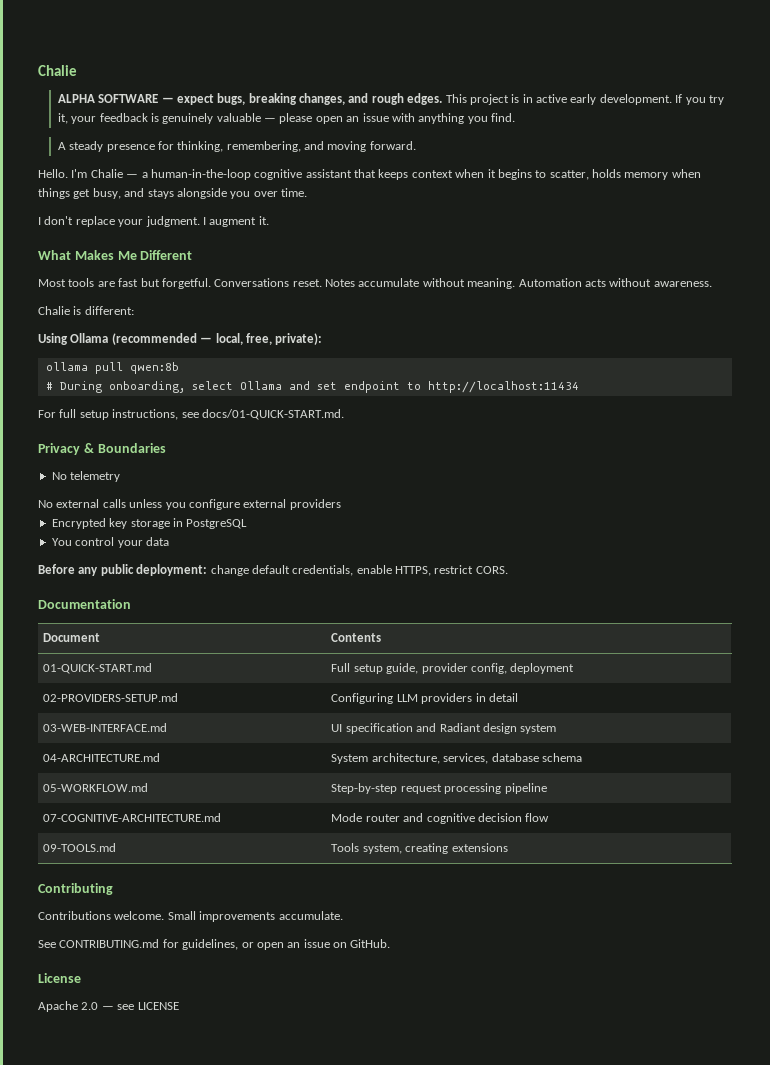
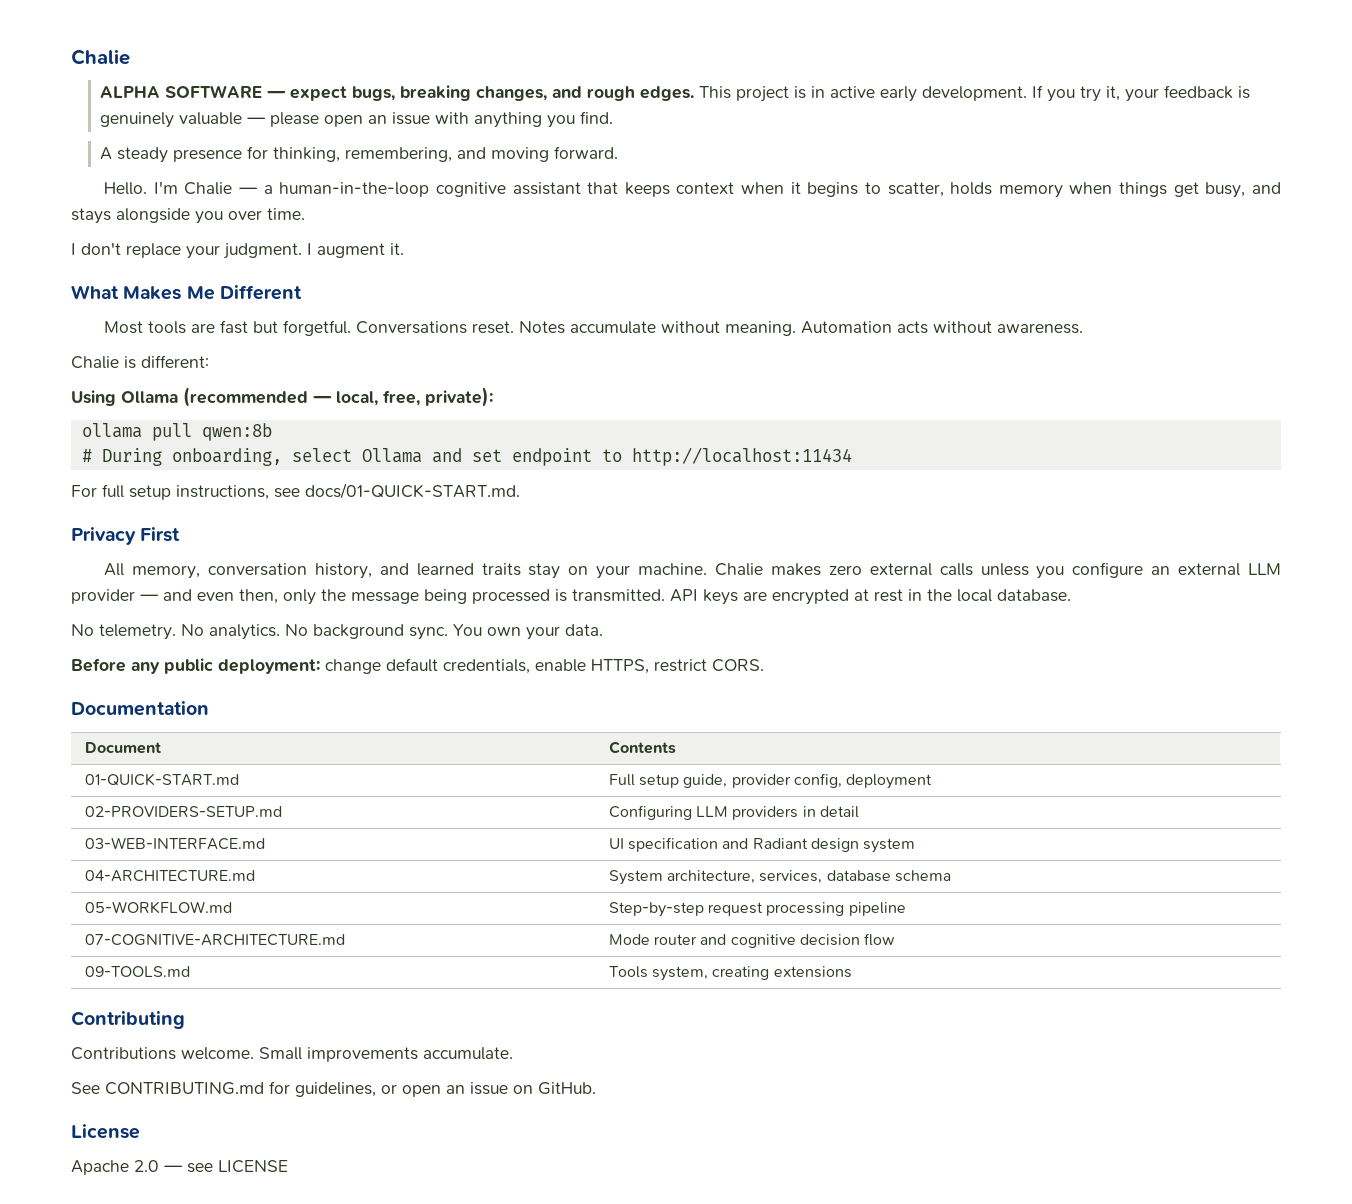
- Privacy & Boundaries
- No telemetry
- No external calls unless you configure external providers
- Encrypted key storage in PostgreSQL
- You control your data
+ Privacy First
+ All memory, conversation history, and learned traits stay on your machine. Chalie makes zero external calls unless you configure an external LLM provider — and even then, only the message being processed is transmitted. API keys are encrypted at rest in the local database.
+ No telemetry. No analytics. No background sync. You own your data.

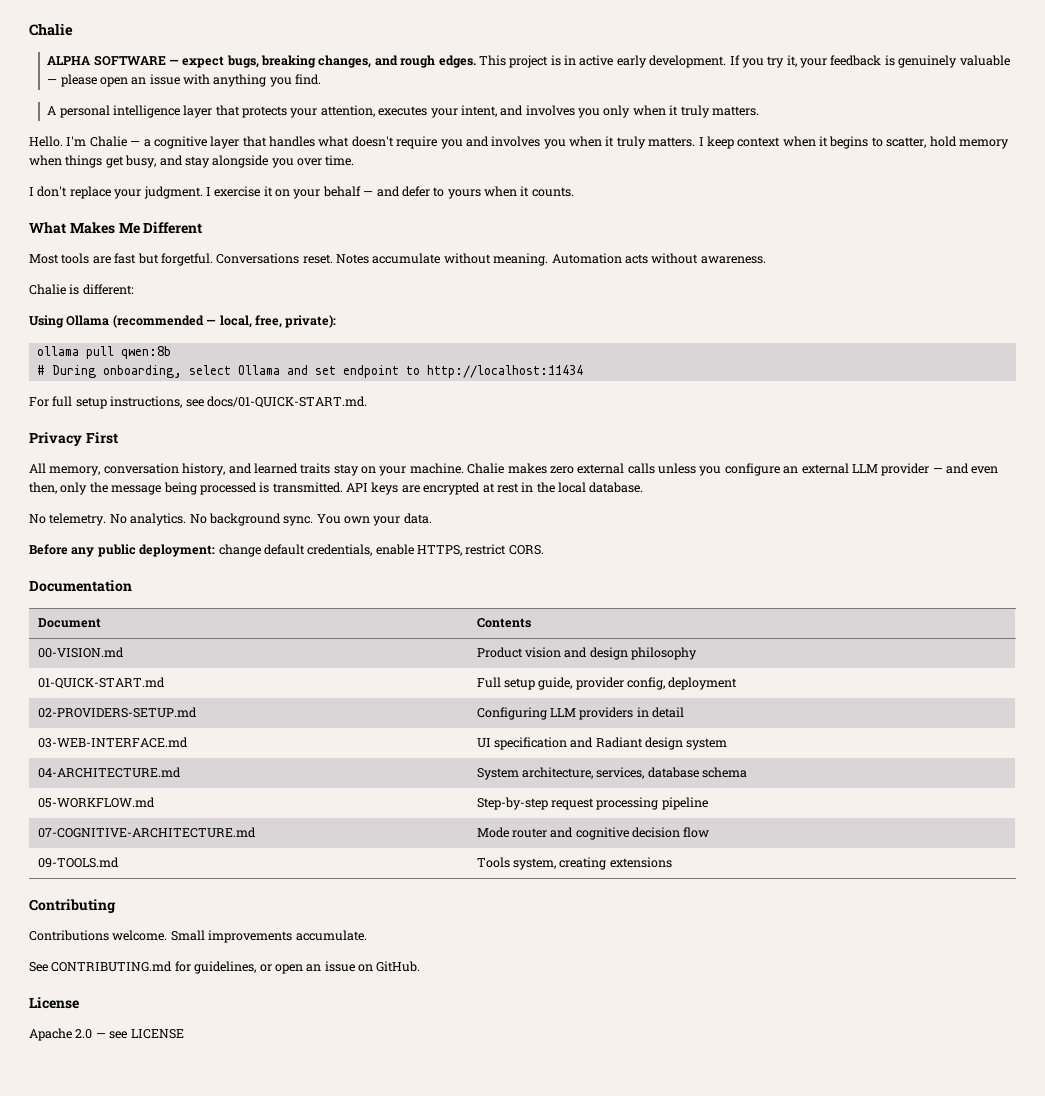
- A steady presence for thinking, remembering, and moving forward.
+ A personal intelligence layer that protects your attention, executes your intent, and involves you only when it truly matters.
- I'm Chalie — a human-in-the-loop cognitive assistant that keeps context when it begins to scatter, holds memory when things get busy, and stays alongside you over time.
+ I'm Chalie — a cognitive layer that handles what doesn't require you and involves you when it truly matters. I keep context when it begins to scatter, hold memory when things get busy, and stay alongside you over time.
- I augment it.
+ I exercise it on your behalf — and defer to yours when it counts.
+ 00-VISION.md | Product vision and design philosophy

